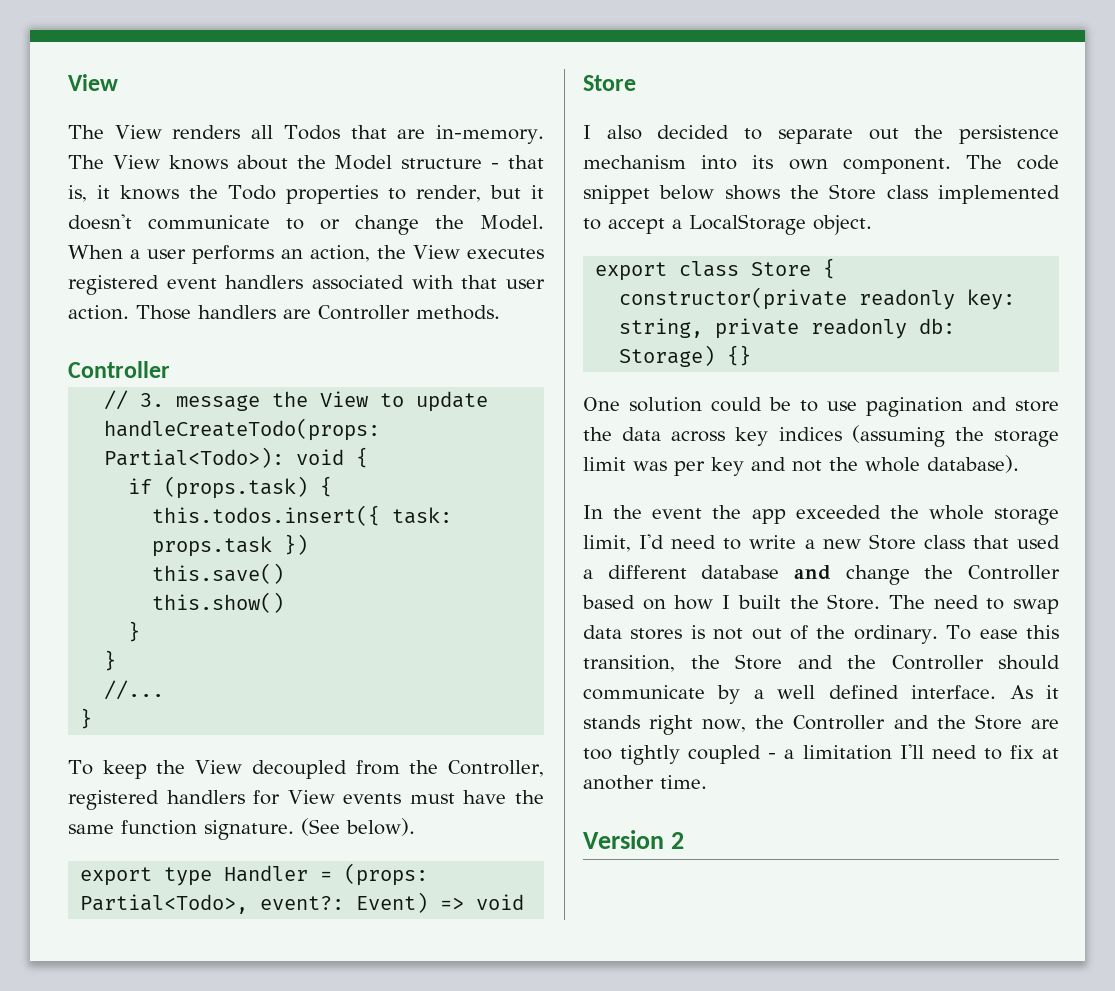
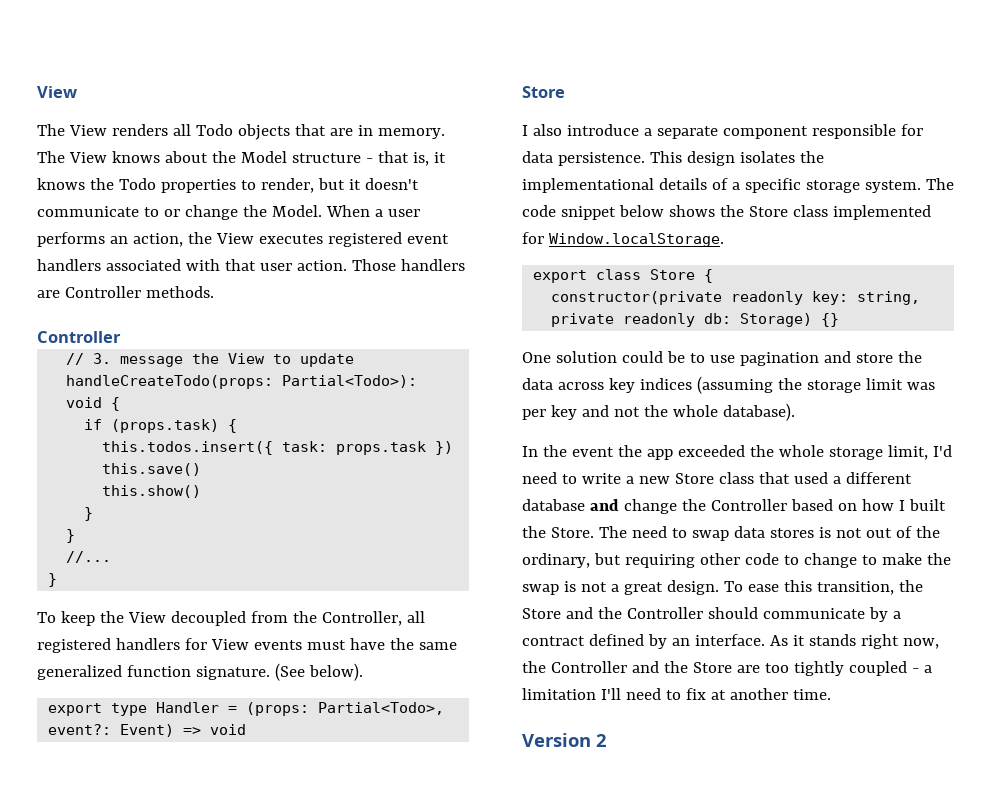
- The View renders all Todos that are in-memory.
+ The View renders all Todo objects that are in memory.
- To keep the View decoupled from the Controller, registered handlers for View events must have the same function signature.
+ To keep the View decoupled from the Controller, all registered handlers for View events must have the same generalized function signature.
- I also decided to separate out the persistence mechanism into its own component.
+ I also introduce a separate component responsible for data persistence. This design isolates the implementational details of a specific storage system.
- The code snippet below shows the Store class implemented to accept a LocalStorage object.
+ The code snippet below shows the Store class implemented for Window.localStorage.
- The need to swap data stores is not out of the ordinary.
+ The need to swap data stores is not out of the ordinary, but requiring other code to change to make the swap is not a great design.
- To ease this transition, the Store and the Controller should communicate by a well defined interface.
+ To ease this transition, the Store and the Controller should communicate by a contract defined by an interface.

